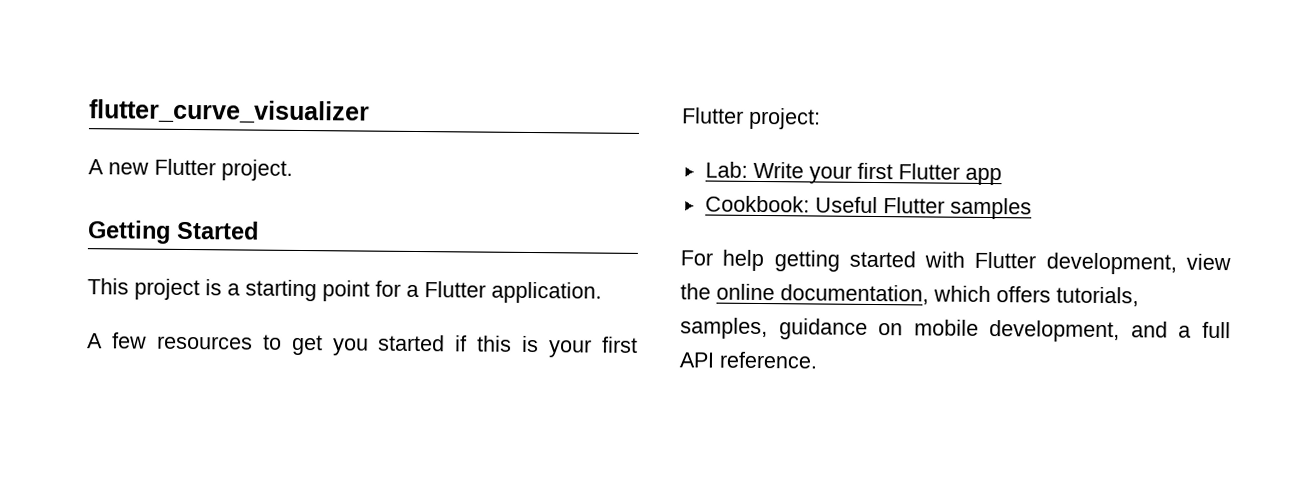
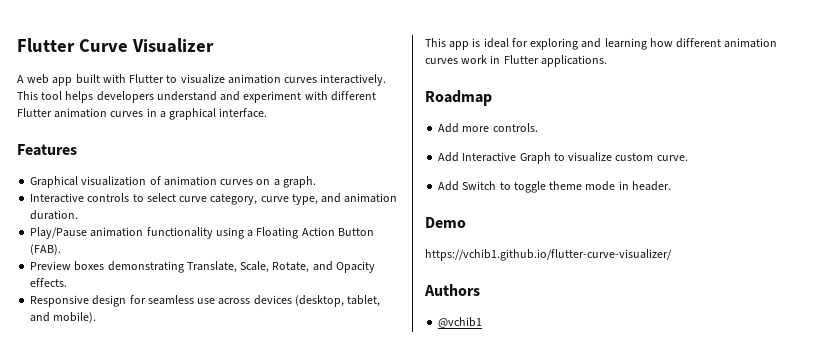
- flutter_curve_visualizer
- A new Flutter project.
- Getting Started
- This project is a starting point for a Flutter application.
- A few resources to get you started if this is your first Flutter project:
- Lab: Write your first Flutter app
- Cookbook: Useful Flutter samples
- For help getting started with Flutter development, view the online documentation, which offers tutorials, samples, guidance on mobile development, and a full API reference.
+ Flutter Curve Visualizer
+ A web app built with Flutter to visualize animation curves interactively. This tool helps developers understand and experiment with different Flutter animation curves in a graphical interface.
+ Features
+ Graphical visualization of animation curves on a graph.
+ Interactive controls to select curve category, curve type, and animation duration.
+ Play/Pause animation functionality using a Floating Action Button (FAB).
+ Preview boxes demonstrating Translate, Scale, Rotate, and Opacity effects.
+ Responsive design for seamless use across devices (desktop, tablet, and mobile).
+ This app is ideal for exploring and learning how different animation curves work in Flutter applications.
+ Roadmap
+ Add more controls.
+ Add Interactive Graph to visualize custom curve.
+ Add Switch to toggle theme mode in header.
+ Demo
+ https://vchib1.github.io/flutter-curve-visualizer/
+ Authors
+ @vchib1

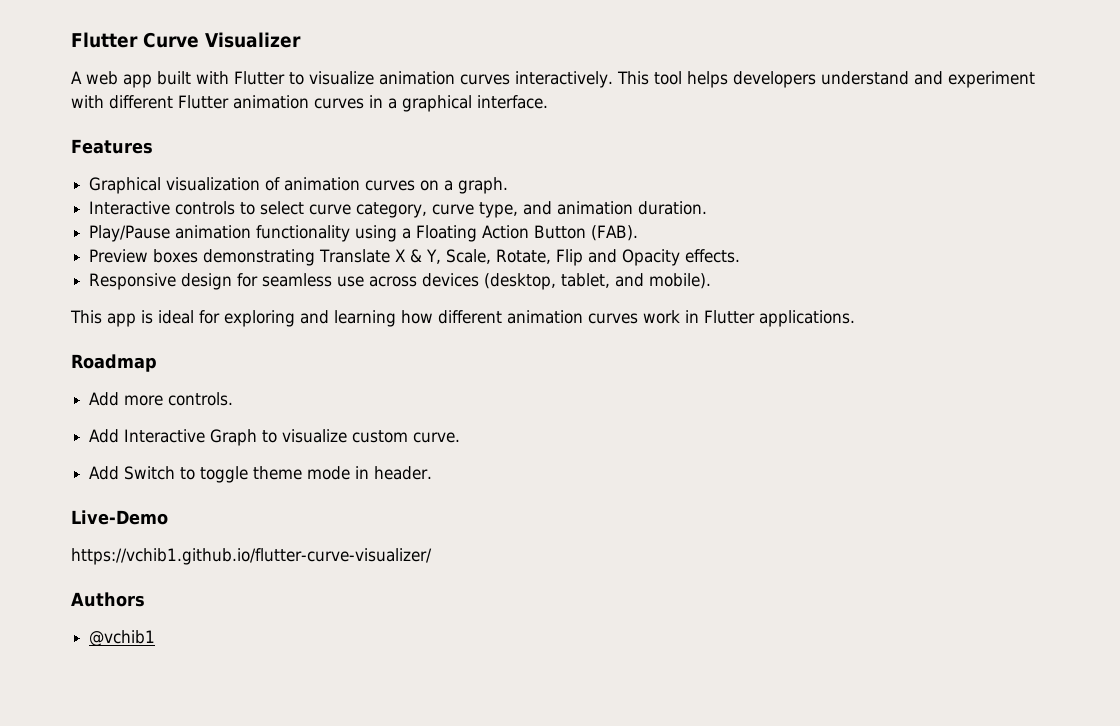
- Preview boxes demonstrating Translate, Scale, Rotate, and Opacity effects.
+ Preview boxes demonstrating Translate X & Y, Scale, Rotate, Flip and Opacity effects.
- Demo
+ Live-Demo

